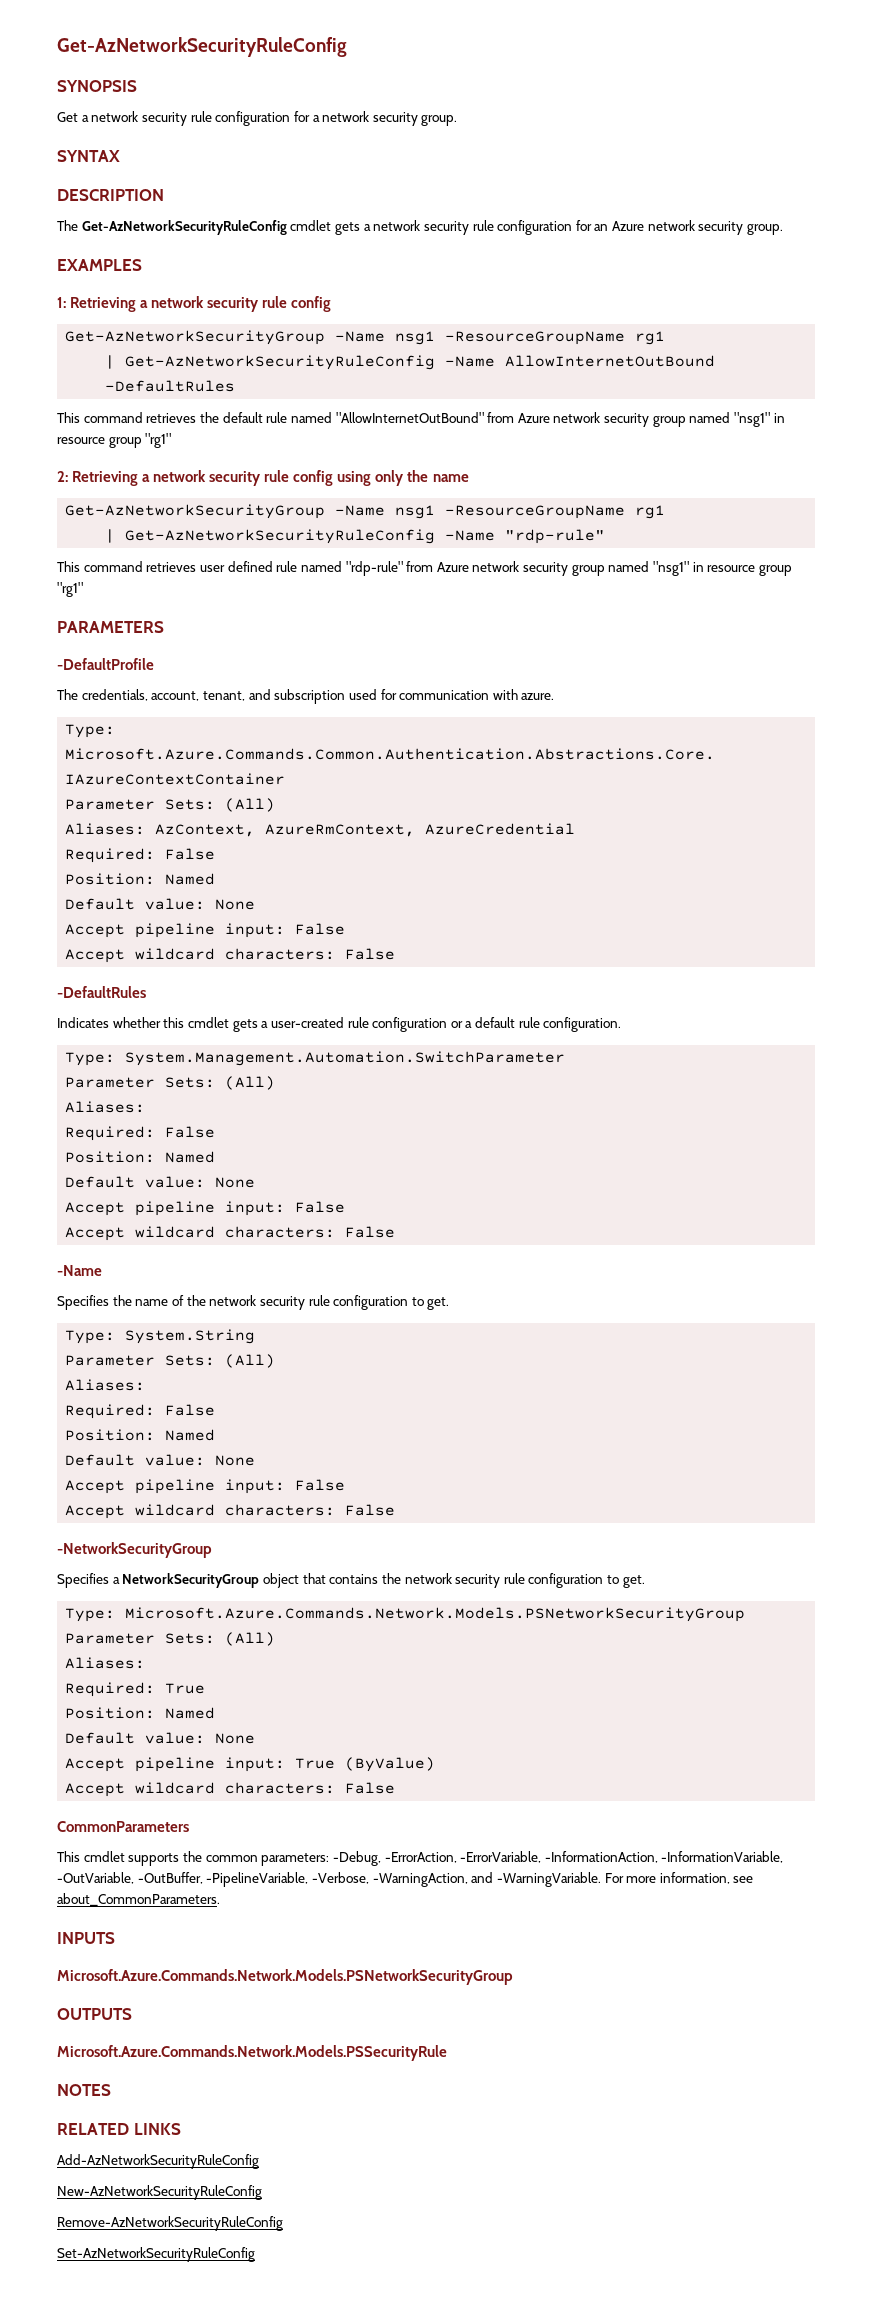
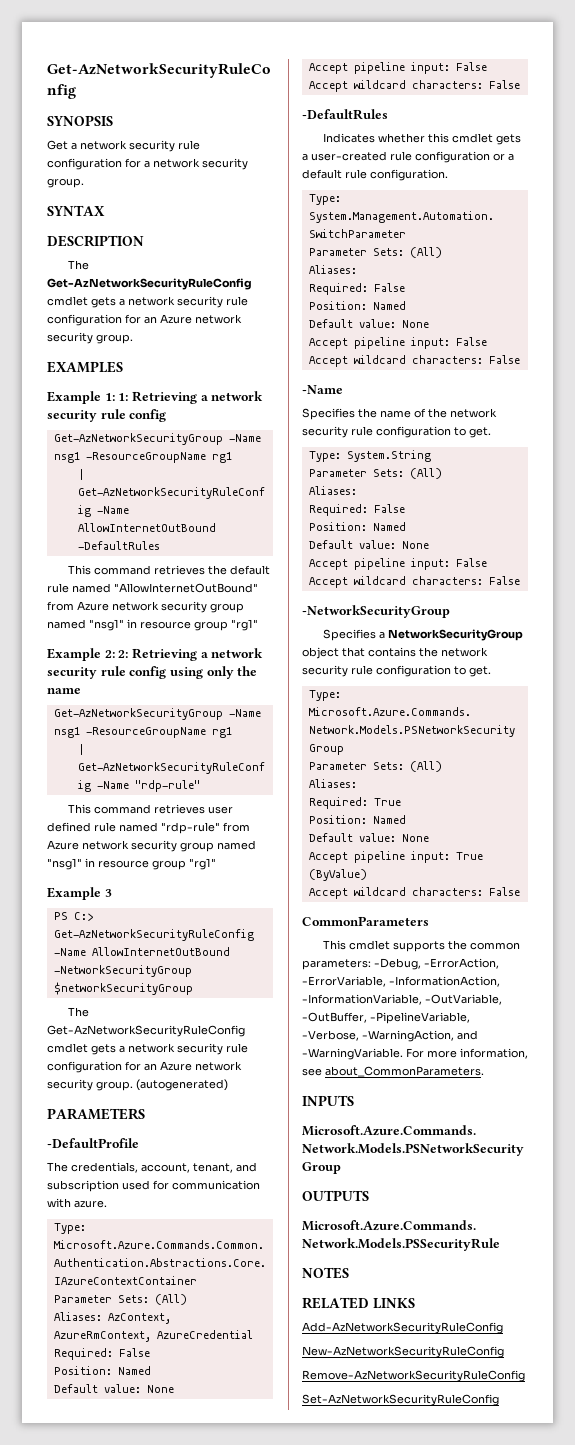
- 1: Retrieving a network security rule config
+ Example 1: 1: Retrieving a network security rule config
- 2: Retrieving a network security rule config using only the name
+ Example 2: 2: Retrieving a network security rule config using only the name
+ Example 3
+ PS C:> Get-AzNetworkSecurityRuleConfig -Name AllowInternetOutBound -NetworkSecurityGroup $networkSecurityGroup
+ The Get-AzNetworkSecurityRuleConfig cmdlet gets a network security rule configuration for an Azure network security group. (autogenerated)

